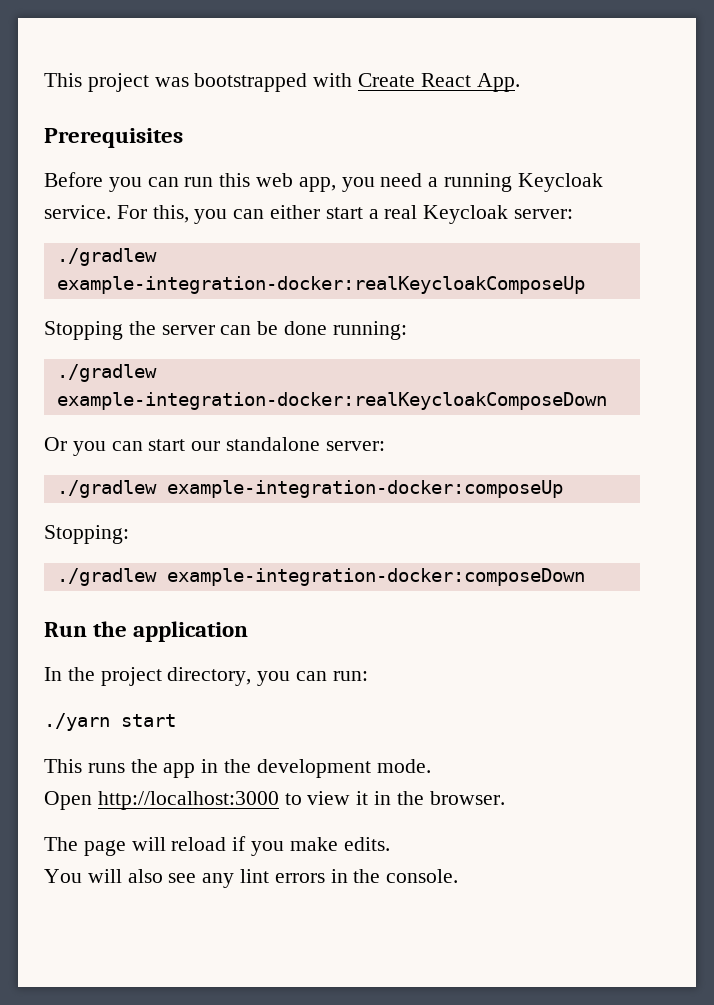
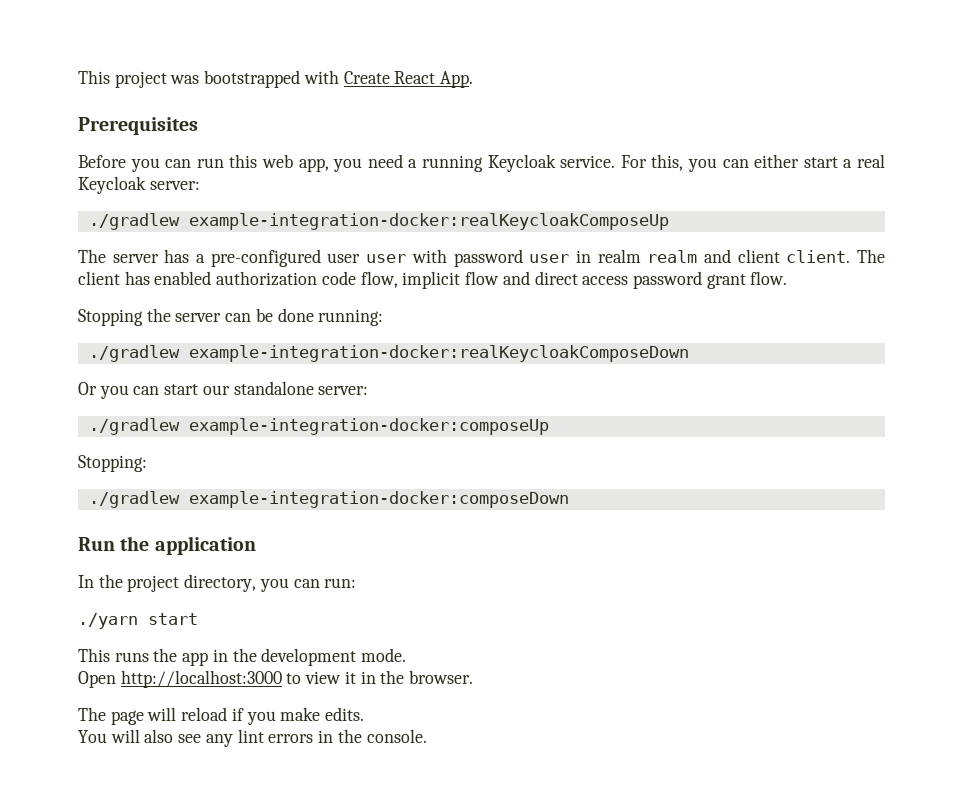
+ The server has a pre-configured user user with password user in realm realm and client client. The client has enabled authorization code flow, implicit flow and direct access password grant flow.

